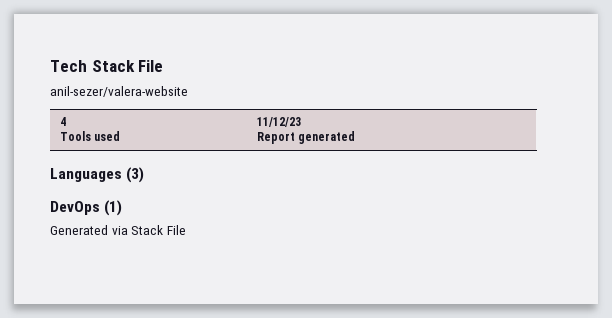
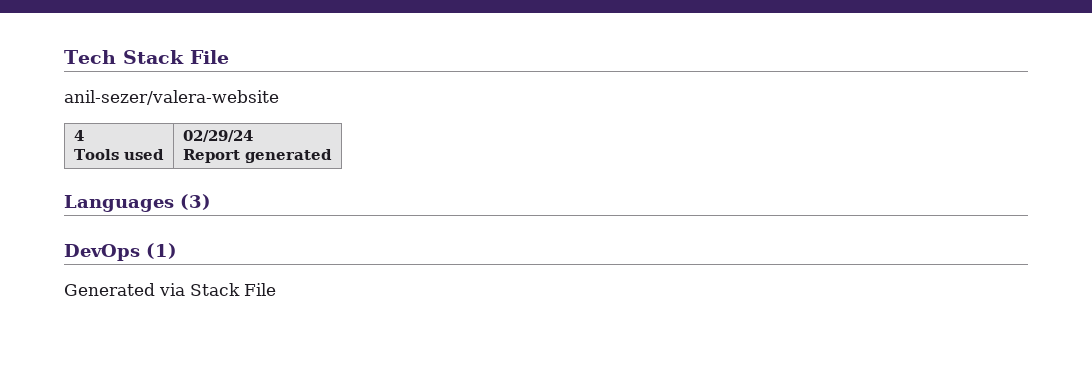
  4
- Tools used | 11/12/23
+ Tools used | 02/29/24

